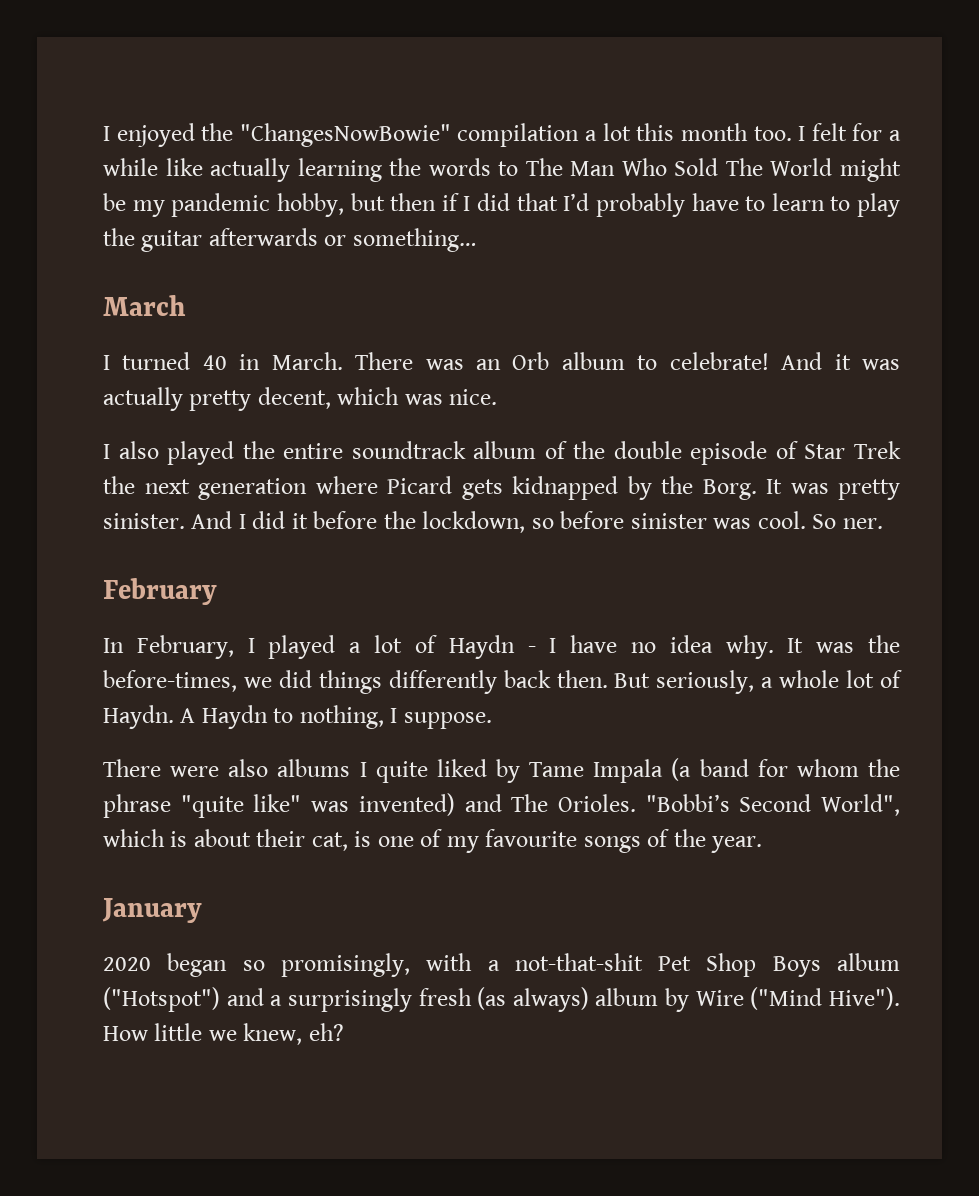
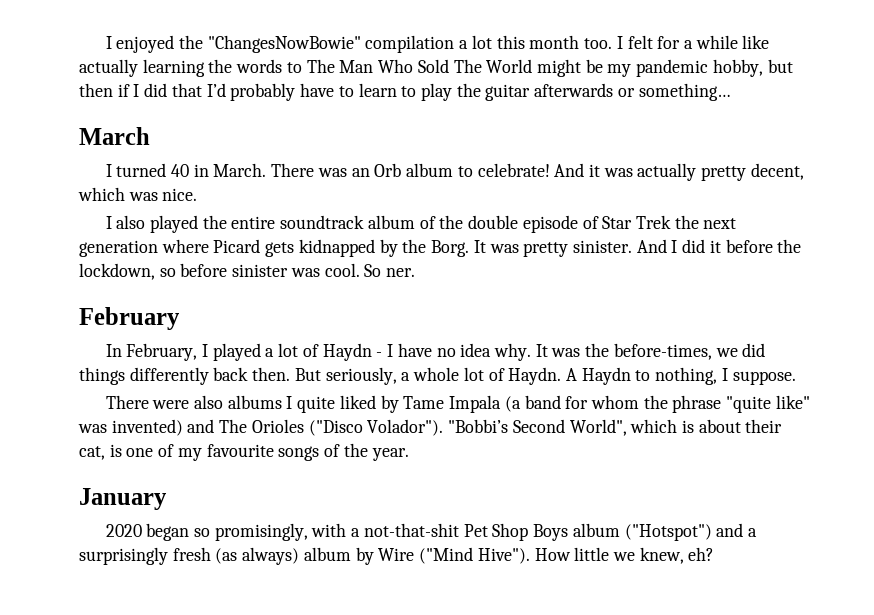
- There were also albums I quite liked by Tame Impala (a band for whom the phrase "quite like" was invented) and The Orioles.
+ There were also albums I quite liked by Tame Impala (a band for whom the phrase "quite like" was invented) and The Orioles ("Disco Volador").

